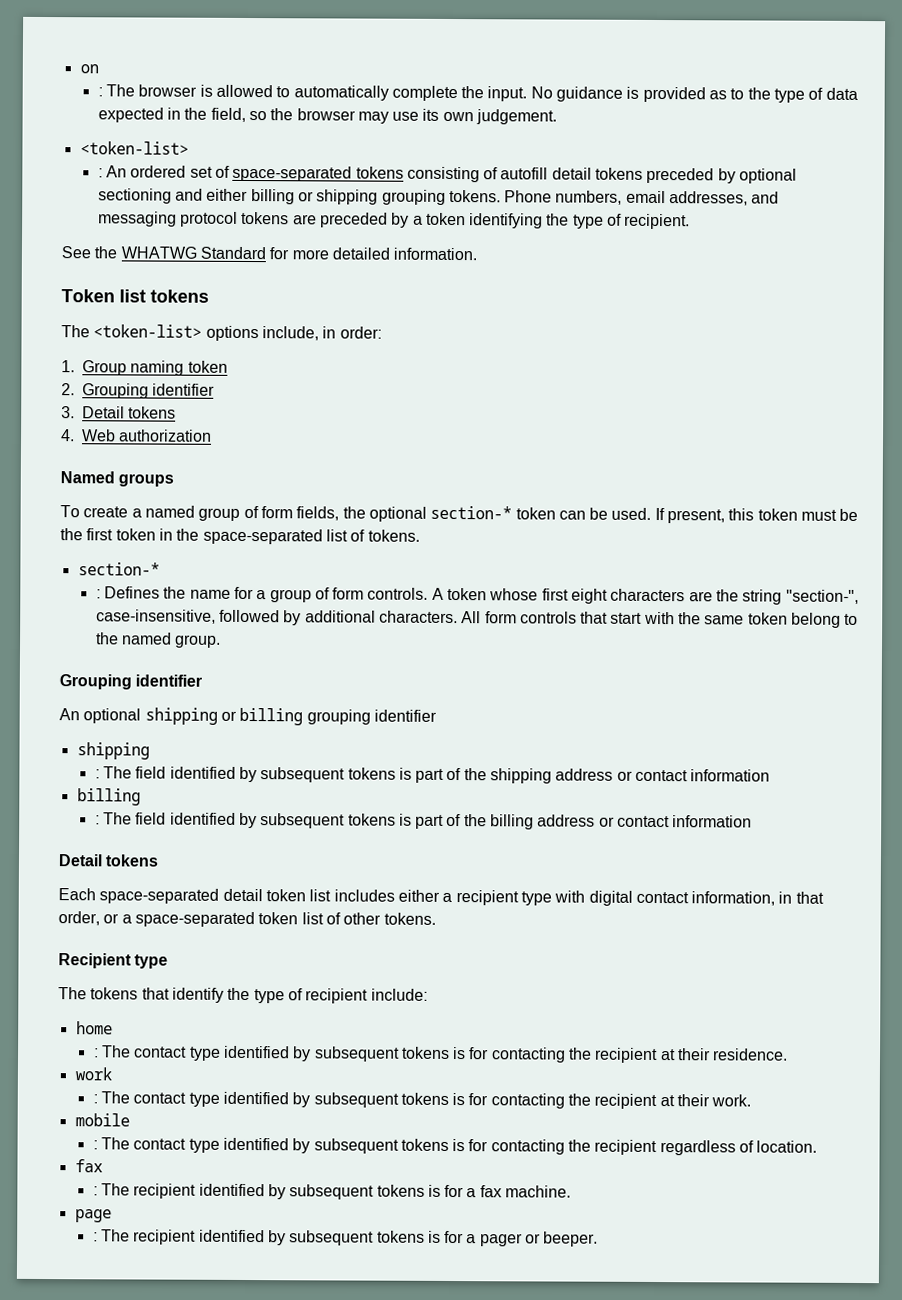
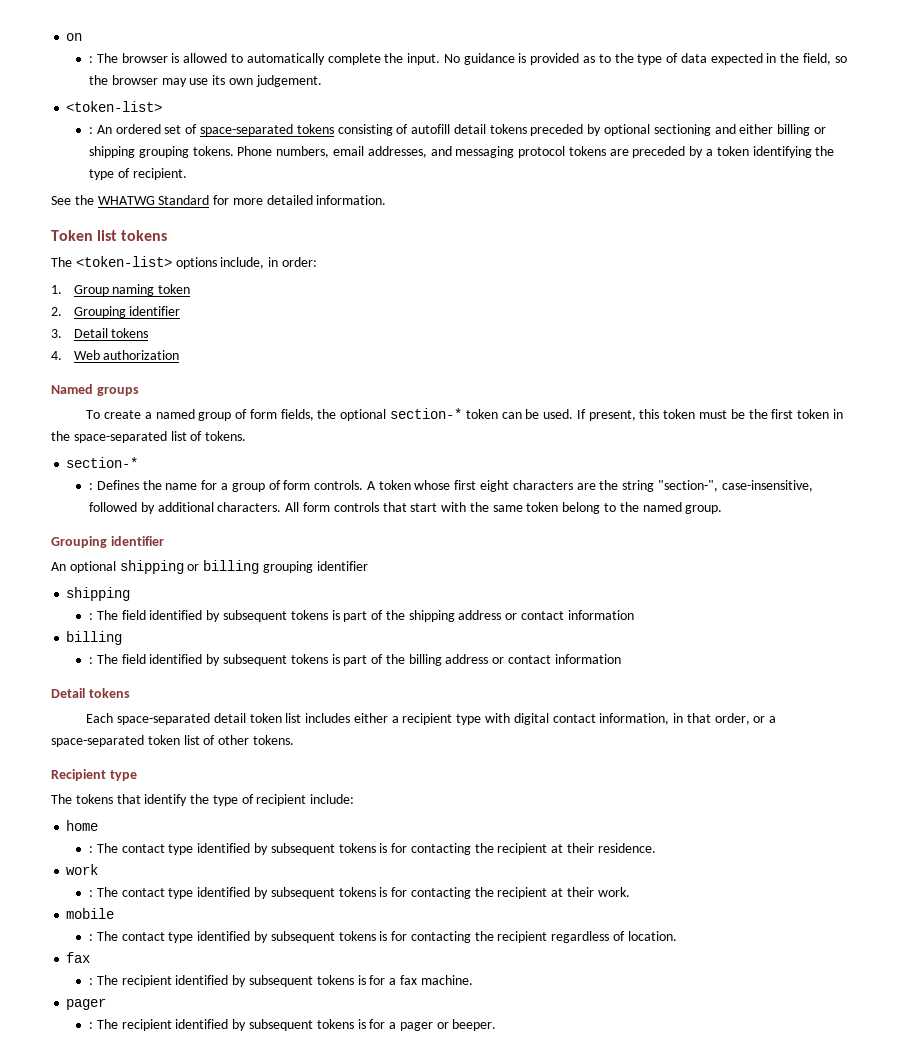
  : The recipient identified by subsequent tokens is for a fax machine.
- page
+ pager

